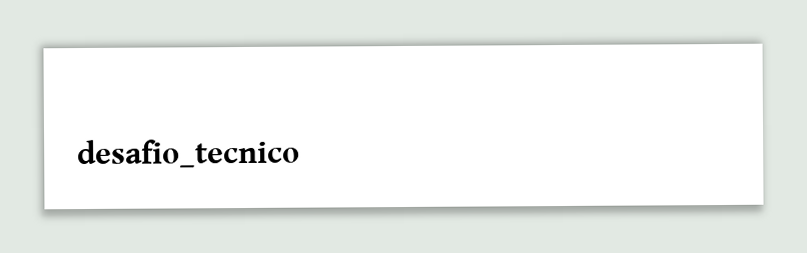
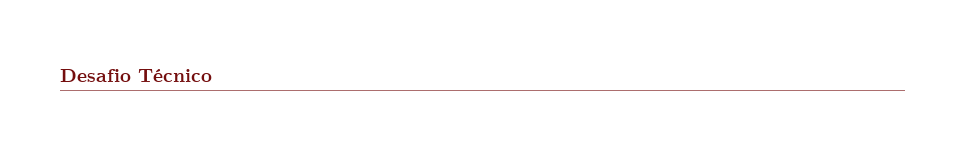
- desafio_tecnico
+ Desafio Técnico

